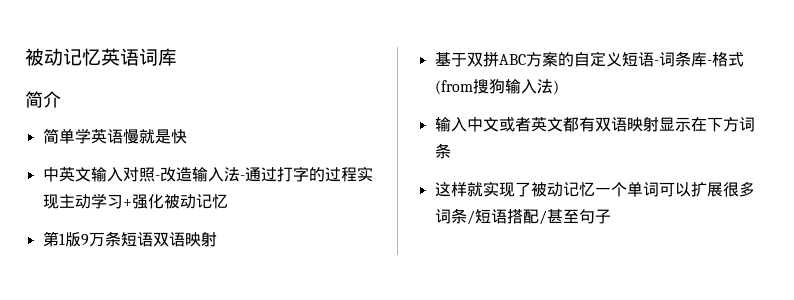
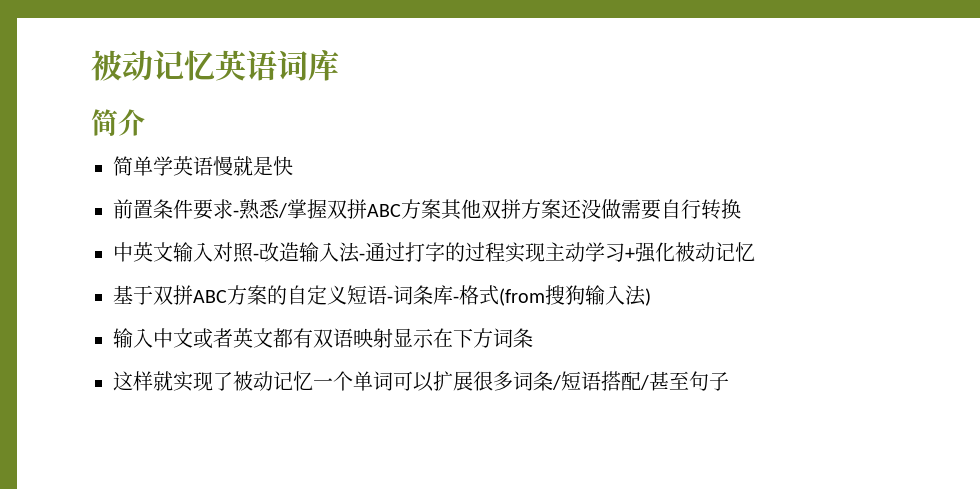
+ 前置条件要求-熟悉/掌握双拼ABC方案其他双拼方案还没做需要自行转换
- 第1版9万条短语双语映射

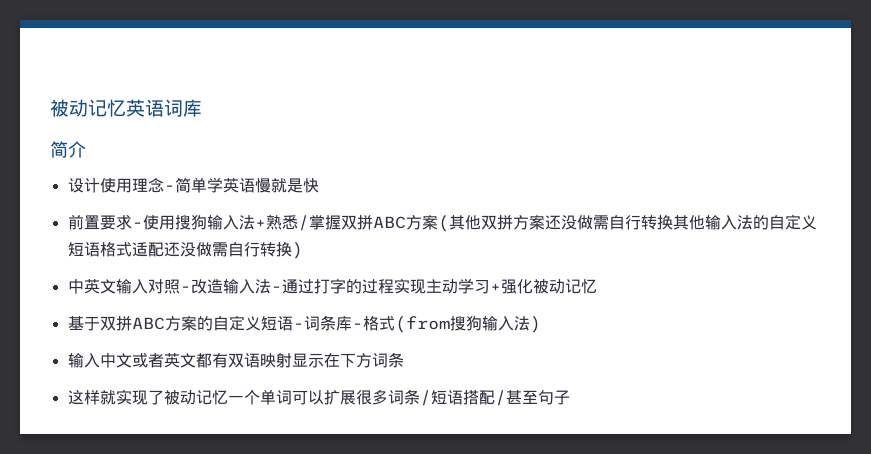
- 简单学英语慢就是快
+ 设计使用理念-简单学英语慢就是快
- 前置条件要求-熟悉/掌握双拼ABC方案其他双拼方案还没做需要自行转换
+ 前置要求-使用搜狗输入法+熟悉/掌握双拼ABC方案(其他双拼方案还没做需自行转换其他输入法的自定义短语格式适配还没做需自行转换)

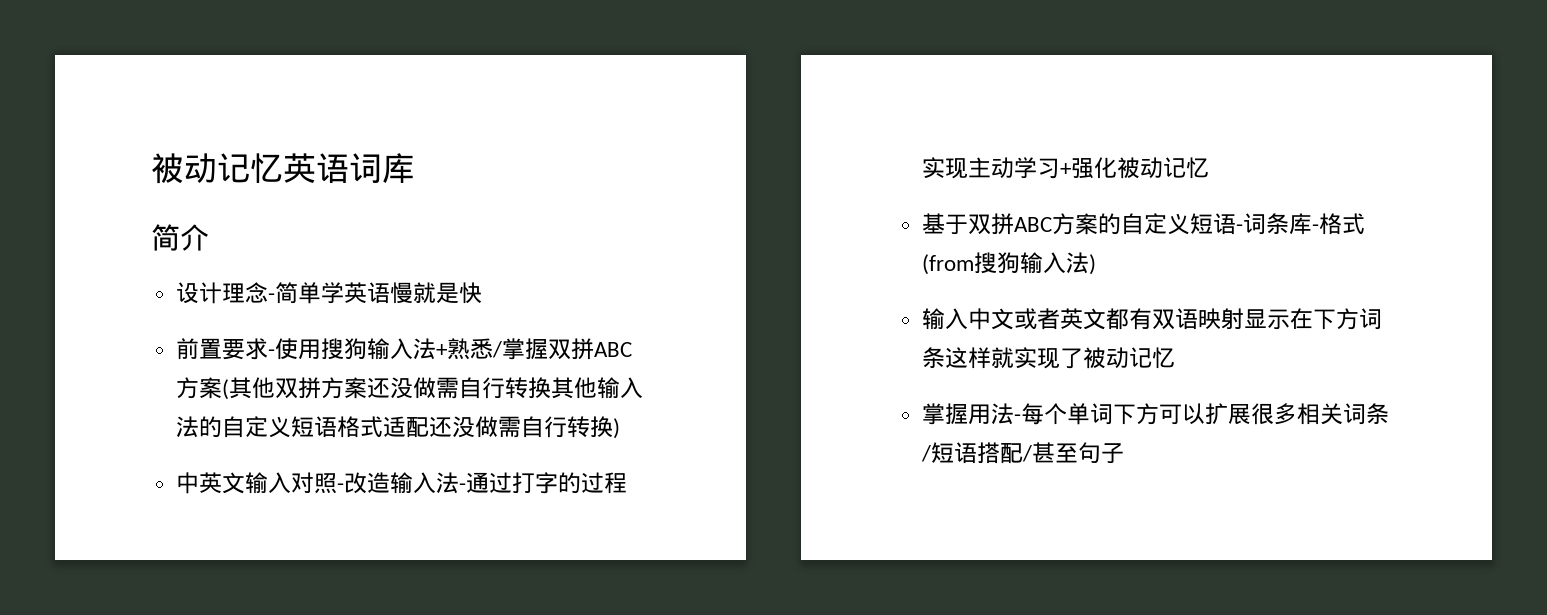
- 设计使用理念-简单学英语慢就是快
+ 设计理念-简单学英语慢就是快
- 输入中文或者英文都有双语映射显示在下方词条
- 这样就实现了被动记忆一个单词可以扩展很多词条/短语搭配/甚至句子
+ 输入中文或者英文都有双语映射显示在下方词条这样就实现了被动记忆
+ 掌握用法-每个单词下方可以扩展很多相关词条/短语搭配/甚至句子

